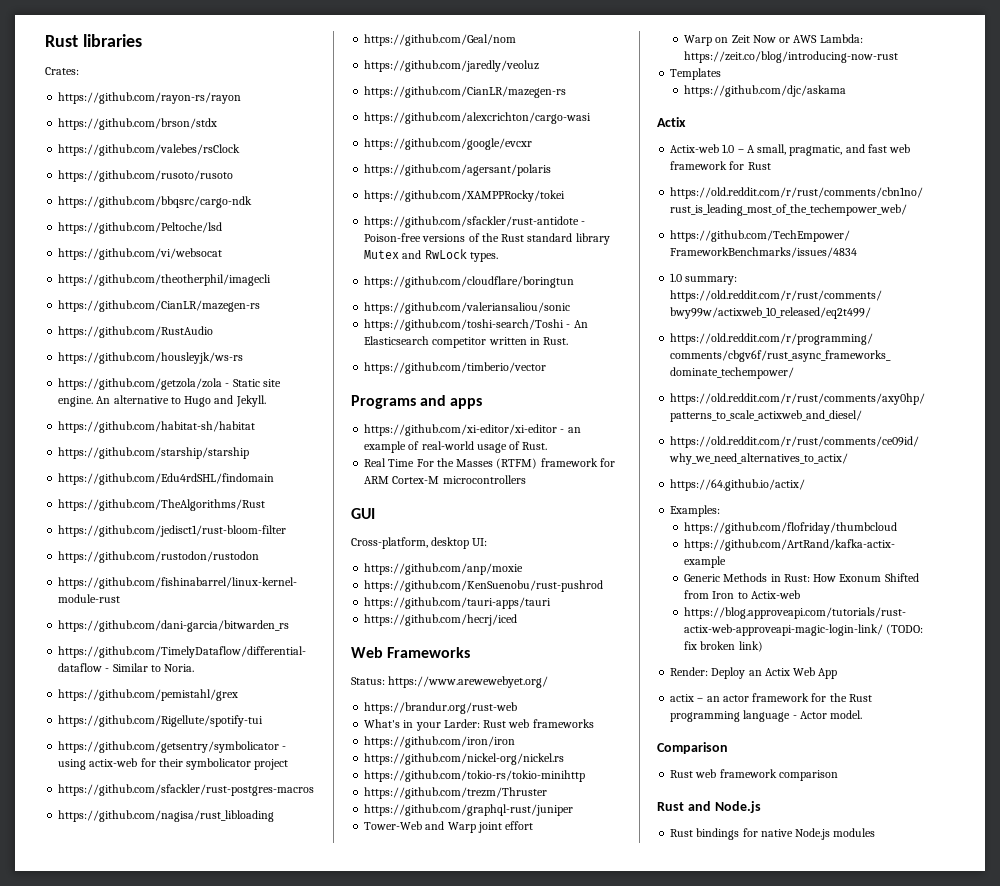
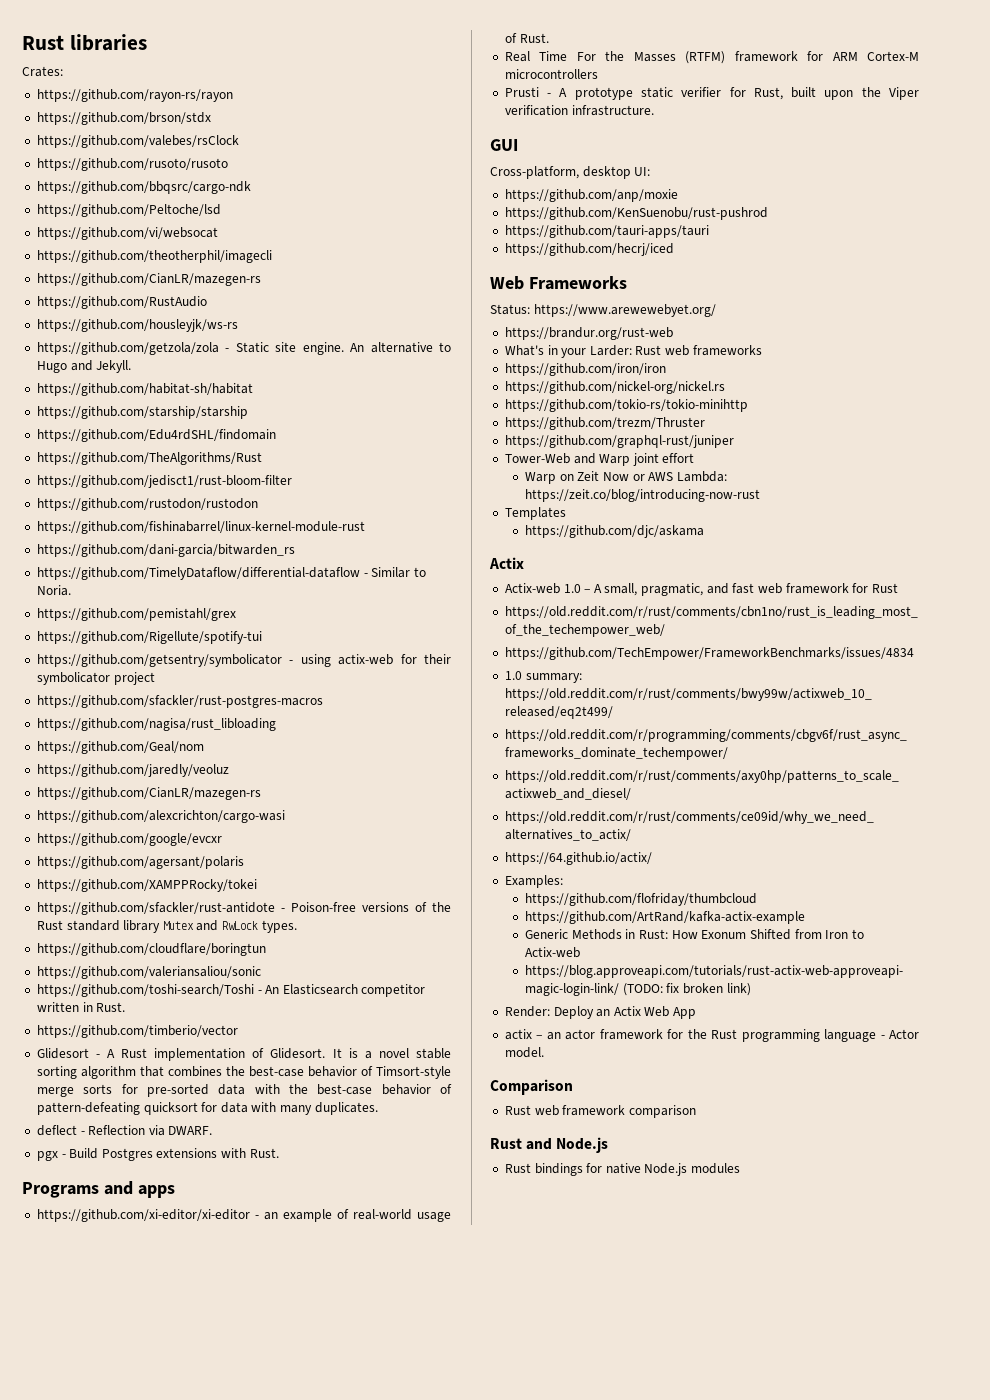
+ Glidesort - A Rust implementation of Glidesort. It is a novel stable sorting algorithm that combines the best-case behavior of Timsort-style merge sorts for pre-sorted data with the best-case behavior of pattern-defeating quicksort for data with many duplicates.
+ deflect - Reflection via DWARF.
+ pgx - Build Postgres extensions with Rust.
+ Prusti - A prototype static verifier for Rust, built upon the Viper verification infrastructure.

